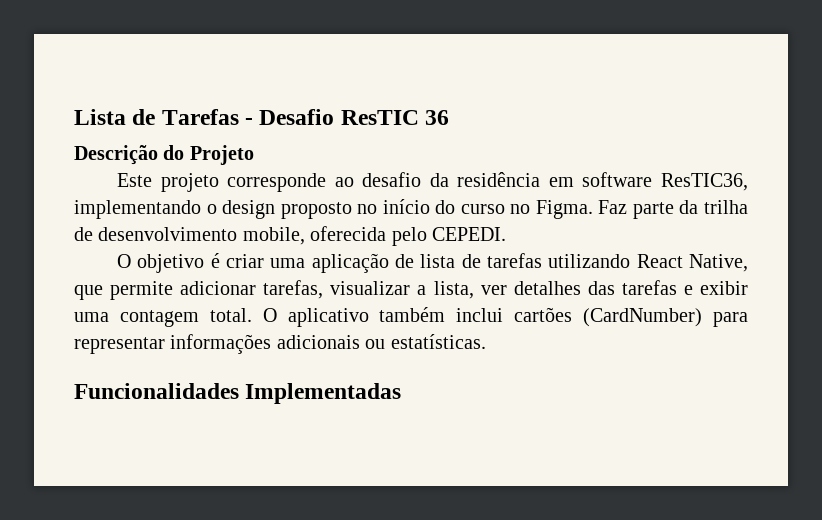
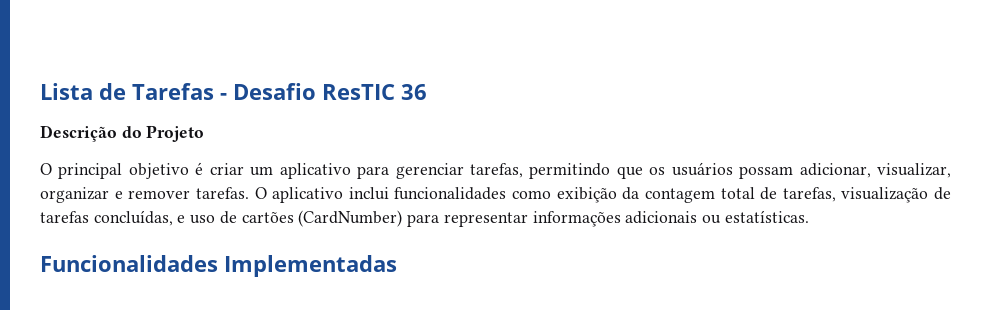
- Este projeto corresponde ao desafio da residência em software ResTIC36, implementando o design proposto no início do curso no Figma. Faz parte da trilha de desenvolvimento mobile, oferecida pelo CEPEDI.
- O objetivo é criar uma aplicação de lista de tarefas utilizando React Native, que permite adicionar tarefas, visualizar a lista, ver detalhes das tarefas e exibir uma contagem total. O aplicativo também inclui cartões (CardNumber) para representar informações adicionais ou estatísticas.
+ O principal objetivo é criar um aplicativo para gerenciar tarefas, permitindo que os usuários possam adicionar, visualizar, organizar e remover tarefas. O aplicativo inclui funcionalidades como exibição da contagem total de tarefas, visualização de tarefas concluídas, e uso de cartões (CardNumber) para representar informações adicionais ou estatísticas.

